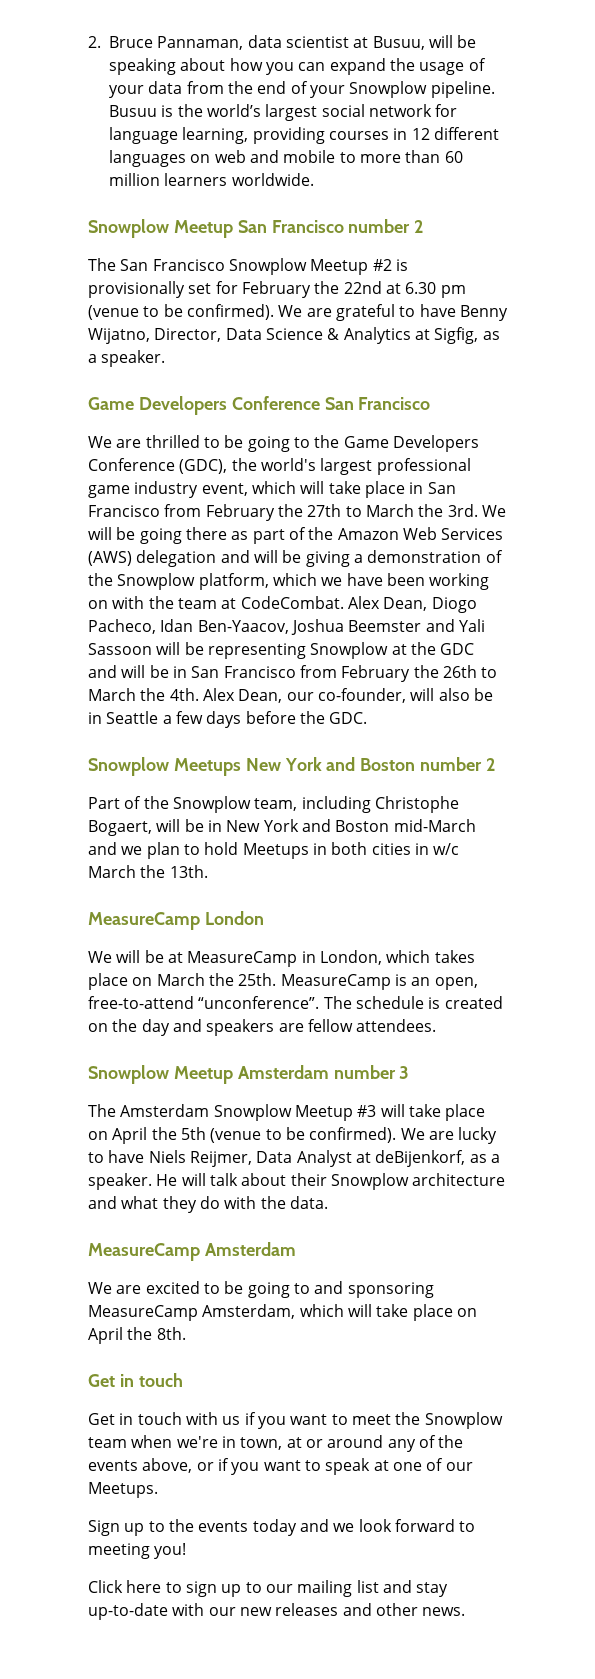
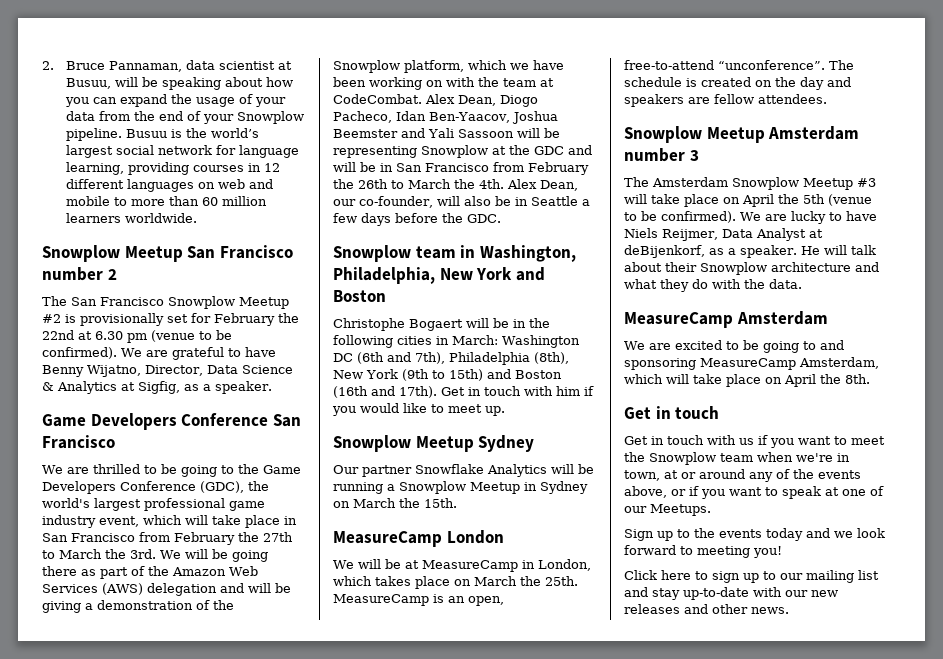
- Snowplow Meetups New York and Boston number 2
- Part of the Snowplow team, including Christophe Bogaert, will be in New York and Boston mid-March and we plan to hold Meetups in both cities in w/c March the 13th.
+ Snowplow team in Washington, Philadelphia, New York and Boston
+ Christophe Bogaert will be in the following cities in March: Washington DC (6th and 7th), Philadelphia (8th), New York (9th to 15th) and Boston (16th and 17th). Get in touch with him if you would like to meet up.
+ Snowplow Meetup Sydney
+ Our partner Snowflake Analytics will be running a Snowplow Meetup in Sydney on March the 15th.

